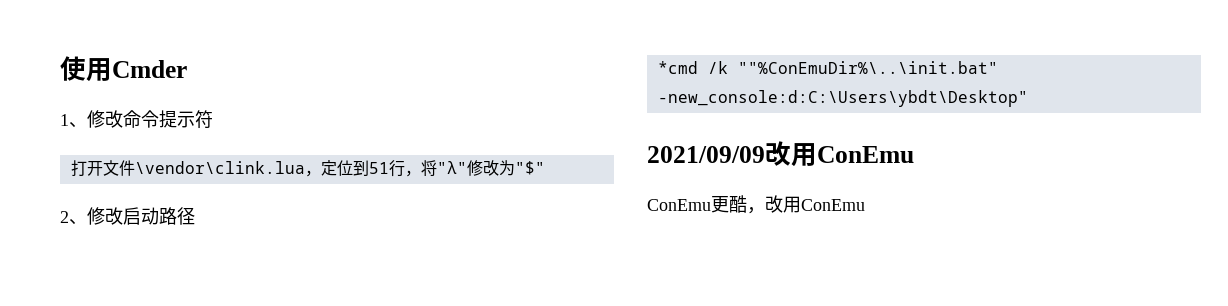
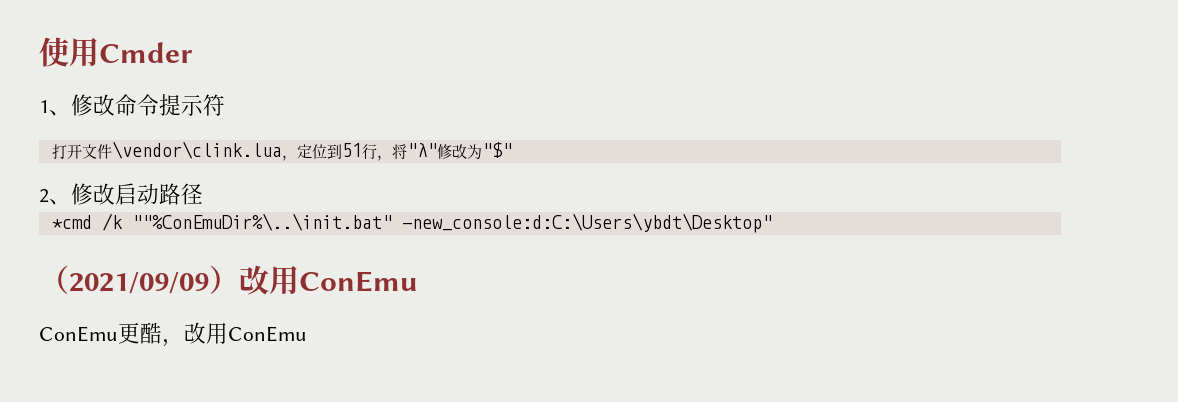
- 2021/09/09改用ConEmu
+ （2021/09/09）改用ConEmu

